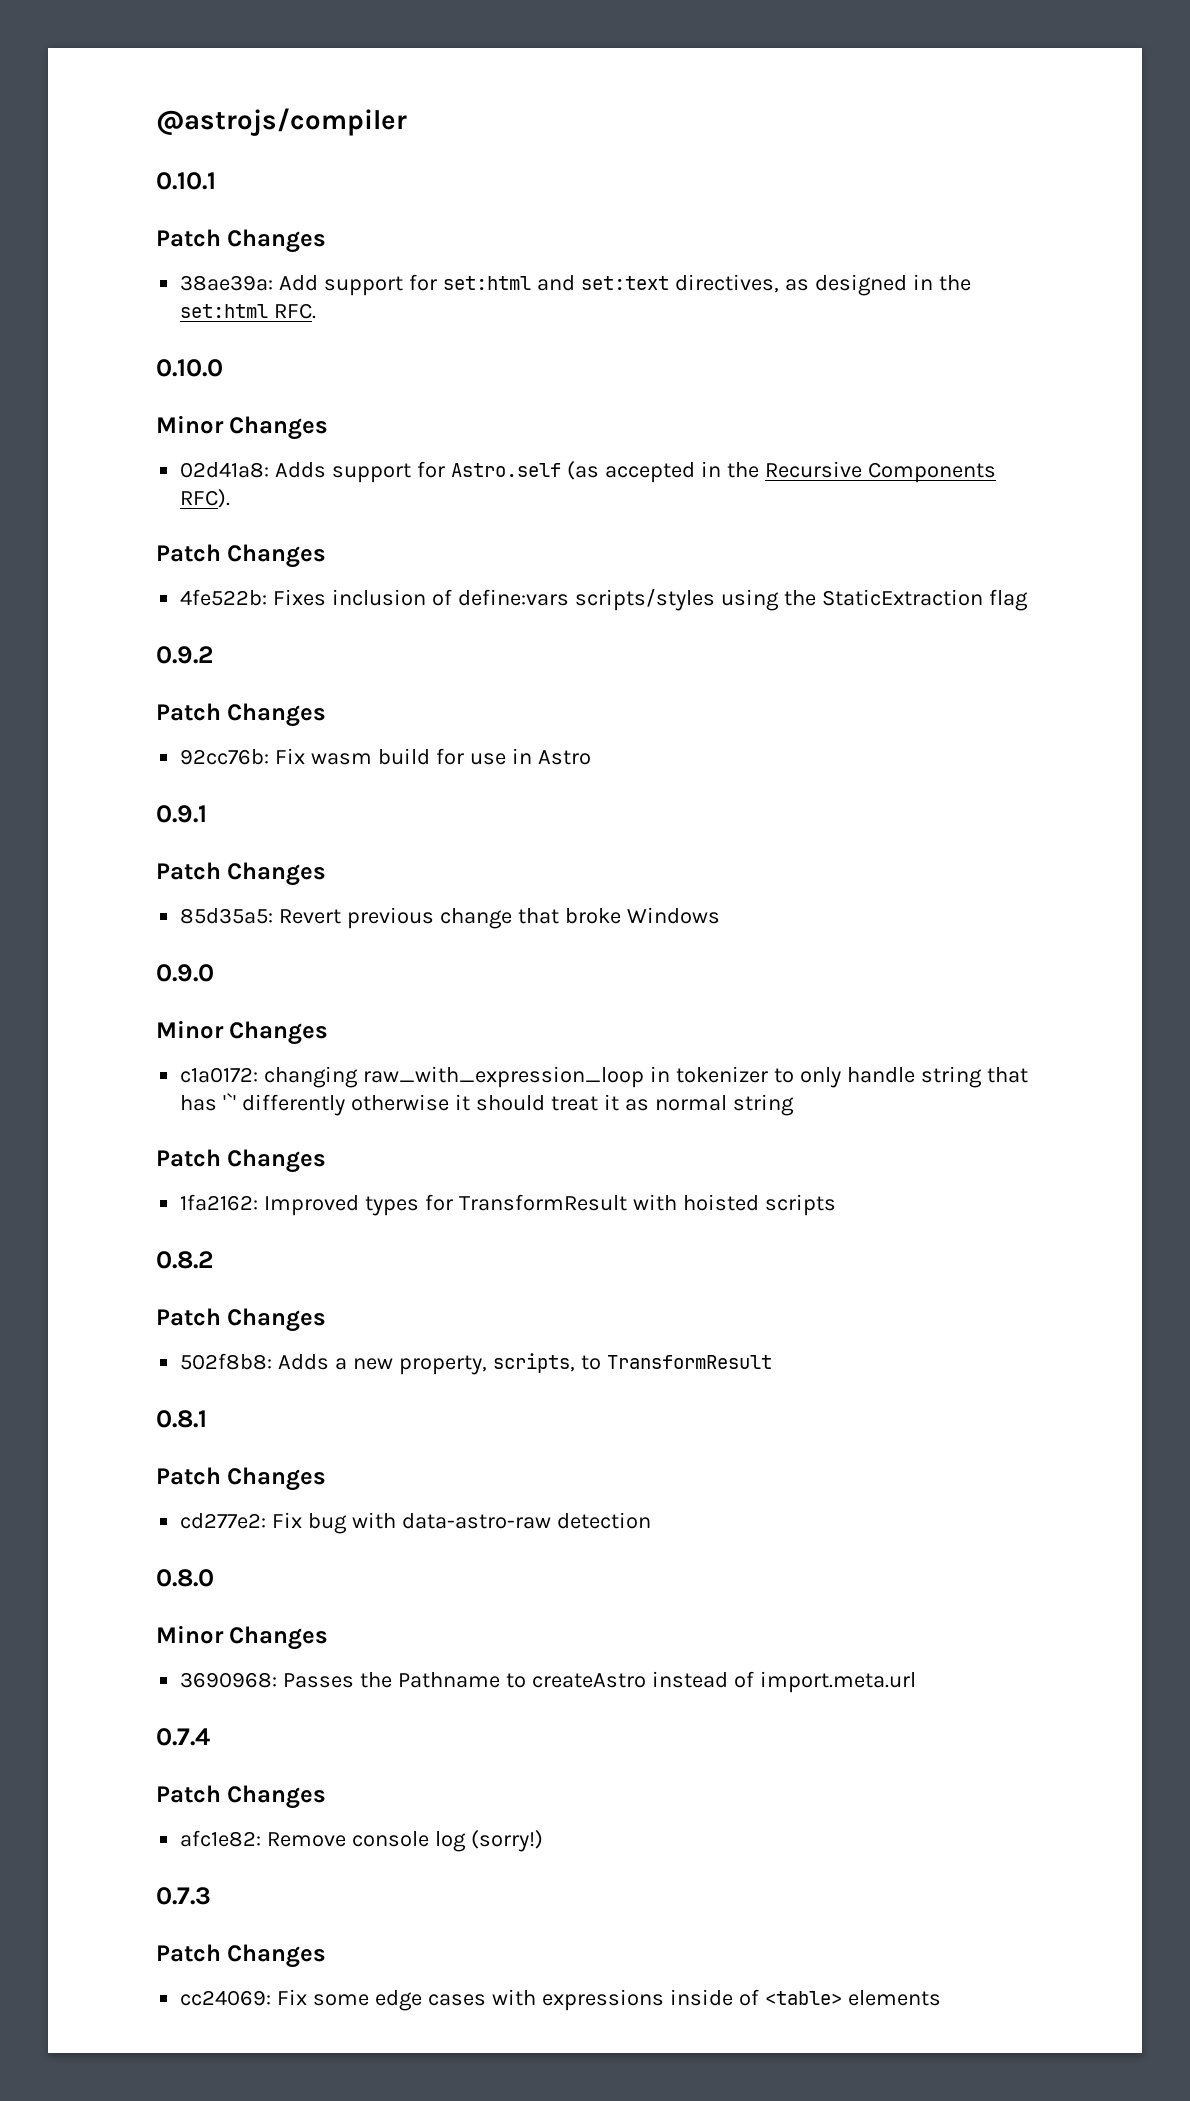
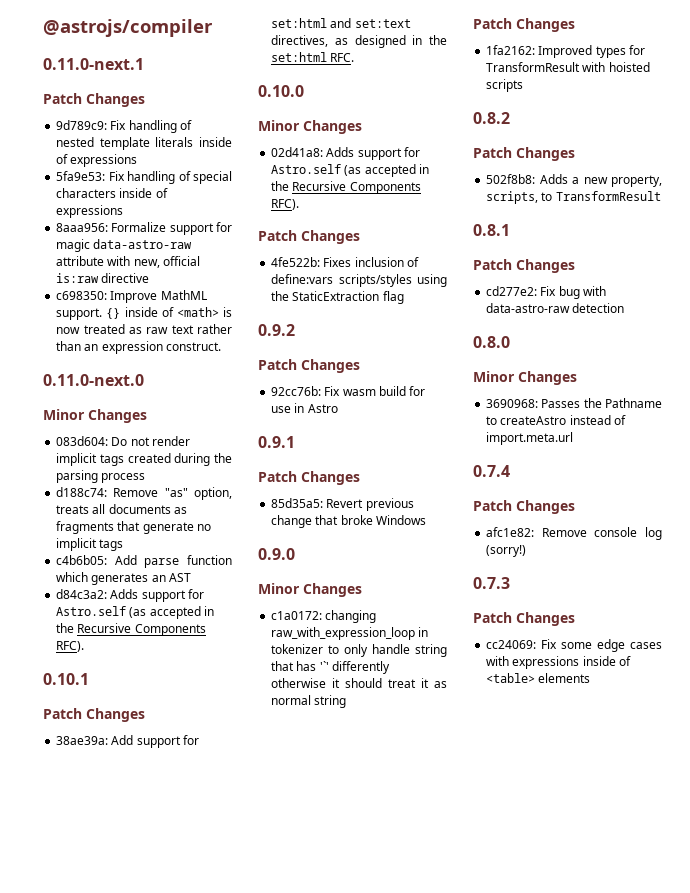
+ 0.11.0-next.1
+ Patch Changes
+ 9d789c9: Fix handling of nested template literals inside of expressions
+ 5fa9e53: Fix handling of special characters inside of expressions
+ 8aaa956: Formalize support for magic data-astro-raw attribute with new, official is:raw directive
+ c698350: Improve MathML support. {} inside of <math> is now treated as raw text rather than an expression construct.
+ 0.11.0-next.0
+ Minor Changes
+ 083d604: Do not render implicit tags created during the parsing process
+ d188c74: Remove "as" option, treats all documents as fragments that generate no implicit tags
+ c4b6b05: Add parse function which generates an AST
+ d84c3a2: Adds support for Astro.self (as accepted in the Recursive Components RFC).

